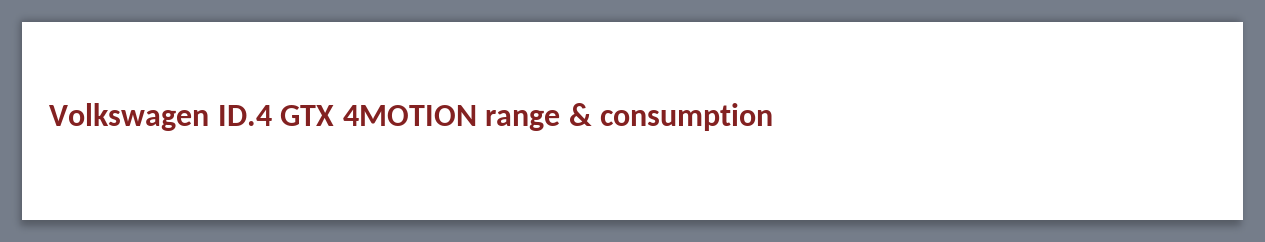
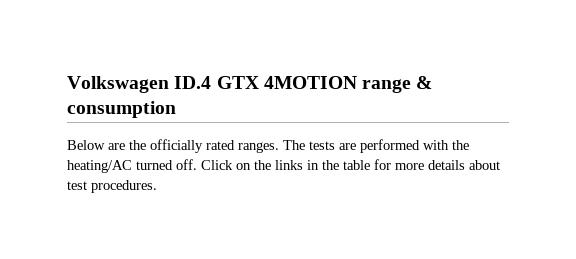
+ Below are the officially rated ranges. The tests are performed with the heating/AC turned off. Click on the links in the table for more details about test procedures.

